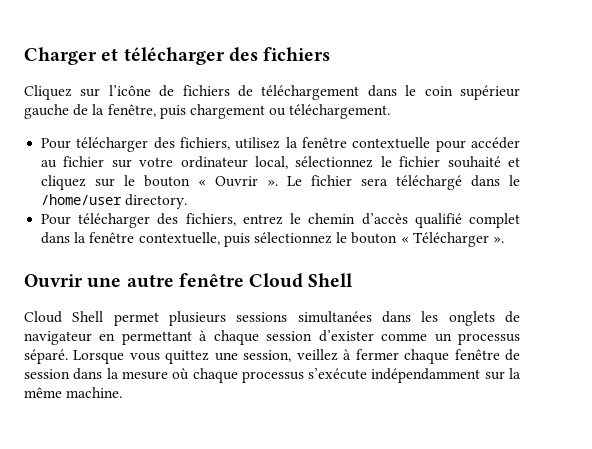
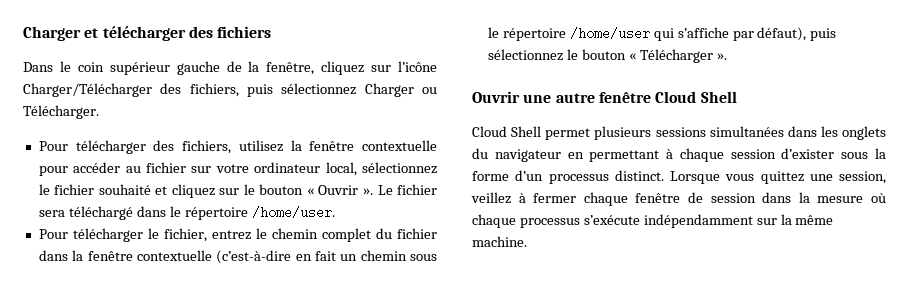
- Cliquez sur l’icône de fichiers de téléchargement dans le coin supérieur gauche de la fenêtre, puis chargement ou téléchargement.
+ Dans le coin supérieur gauche de la fenêtre, cliquez sur l’icône Charger/Télécharger des fichiers, puis sélectionnez Charger ou Télécharger.
- Le fichier sera téléchargé dans le /home/user directory.
- Pour télécharger des fichiers, entrez le chemin d’accès qualifié complet dans la fenêtre contextuelle, puis sélectionnez le bouton « Télécharger ».
+ Le fichier sera téléchargé dans le répertoire /home/user.
+ Pour télécharger le fichier, entrez le chemin complet du fichier dans la fenêtre contextuelle (c’est-à-dire en fait un chemin sous le répertoire /home/user qui s’affiche par défaut), puis sélectionnez le bouton « Télécharger ».
- Cloud Shell permet plusieurs sessions simultanées dans les onglets de navigateur en permettant à chaque session d’exister comme un processus séparé.
+ Cloud Shell permet plusieurs sessions simultanées dans les onglets du navigateur en permettant à chaque session d’exister sous la forme d’un processus distinct.

